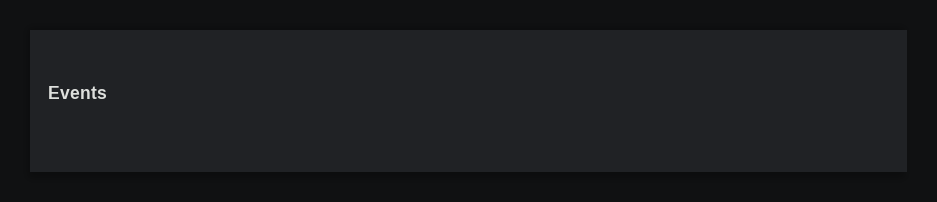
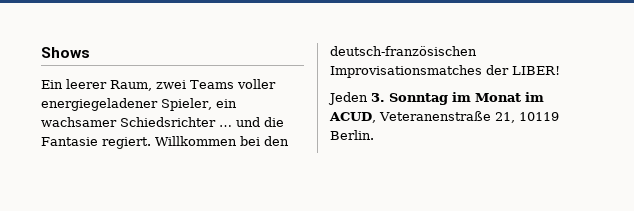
- Events
+ Shows
+ Ein leerer Raum, zwei Teams voller energiegeladener Spieler, ein wachsamer Schiedsrichter … und die Fantasie regiert. Willkommen bei den deutsch-französischen Improvisationsmatches der LIBER!
+ Jeden 3. Sonntag im Monat im ACUD, Veteranenstraße 21, 10119 Berlin.

